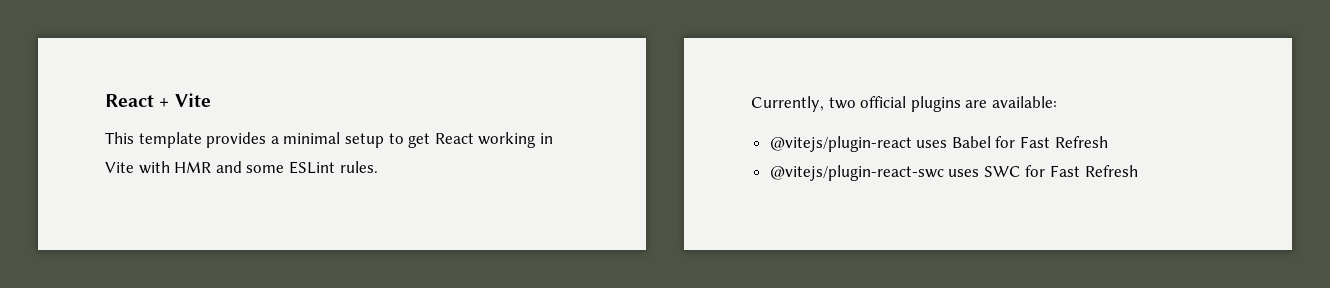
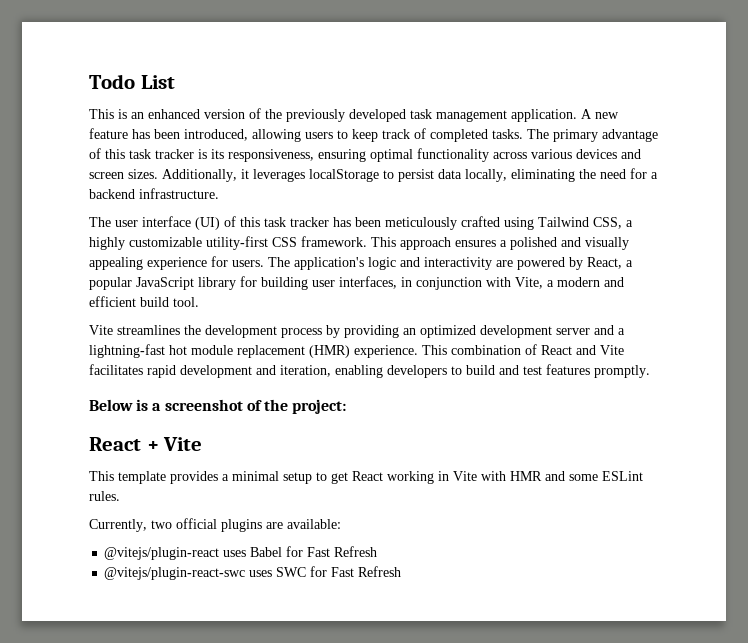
+ Todo List
+ This is an enhanced version of the previously developed task management application. A new feature has been introduced, allowing users to keep track of completed tasks. The primary advantage of this task tracker is its responsiveness, ensuring optimal functionality across various devices and screen sizes. Additionally, it leverages localStorage to persist data locally, eliminating the need for a backend infrastructure.
+ The user interface (UI) of this task tracker has been meticulously crafted using Tailwind CSS, a highly customizable utility-first CSS framework. This approach ensures a polished and visually appealing experience for users. The application's logic and interactivity are powered by React, a popular JavaScript library for building user interfaces, in conjunction with Vite, a modern and efficient build tool.
+ Vite streamlines the development process by providing an optimized development server and a lightning-fast hot module replacement (HMR) experience. This combination of React and Vite facilitates rapid development and iteration, enabling developers to build and test features promptly.
+ Below is a screenshot of the project:

